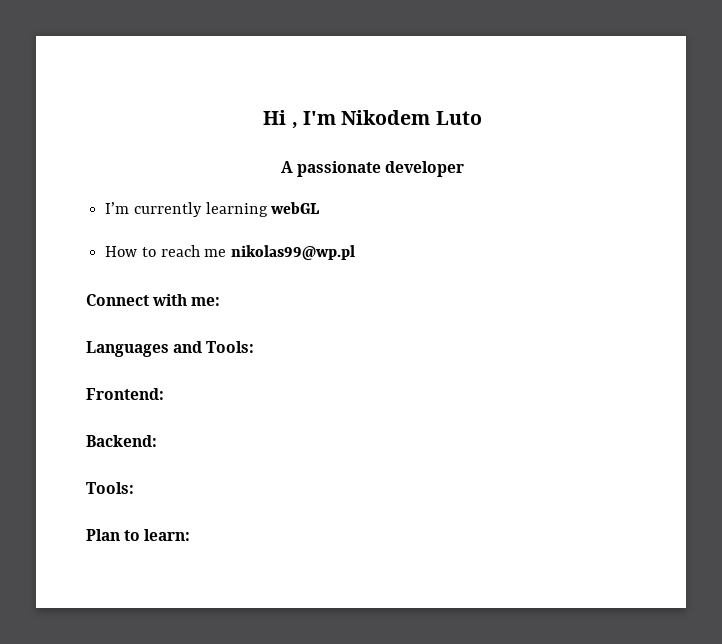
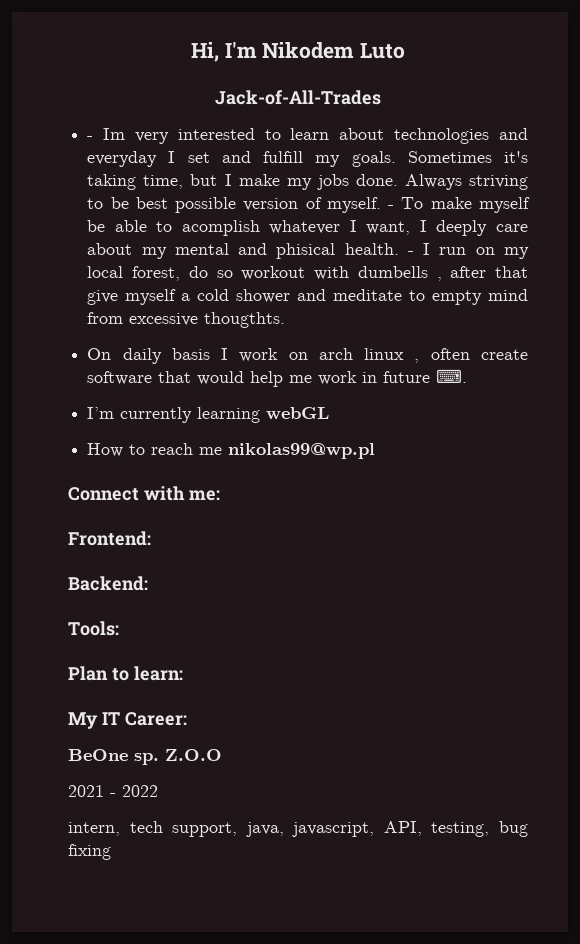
- Hi , I'm Nikodem Luto
+ Hi, I'm Nikodem Luto
- A passionate developer
+ Jack-of-All-Trades
+ - Im very interested to learn about technologies and everyday I set and fulfill my goals. Sometimes it's taking time, but I make my jobs done. Always striving to be best possible version of myself. - To make myself be able to acomplish whatever I want, I deeply care about my mental and phisical health. - I run on my local forest, do so workout with dumbells , after that give myself a cold shower and meditate to empty mind from excessive thougthts.
+ On daily basis I work on arch linux , often create software that would help me work in future ⌨.
- Languages and Tools:
+ My IT Career:
+ BeOne sp. Z.O.O
+ 2021 - 2022
+ intern, tech support, java, javascript, API, testing, bug fixing

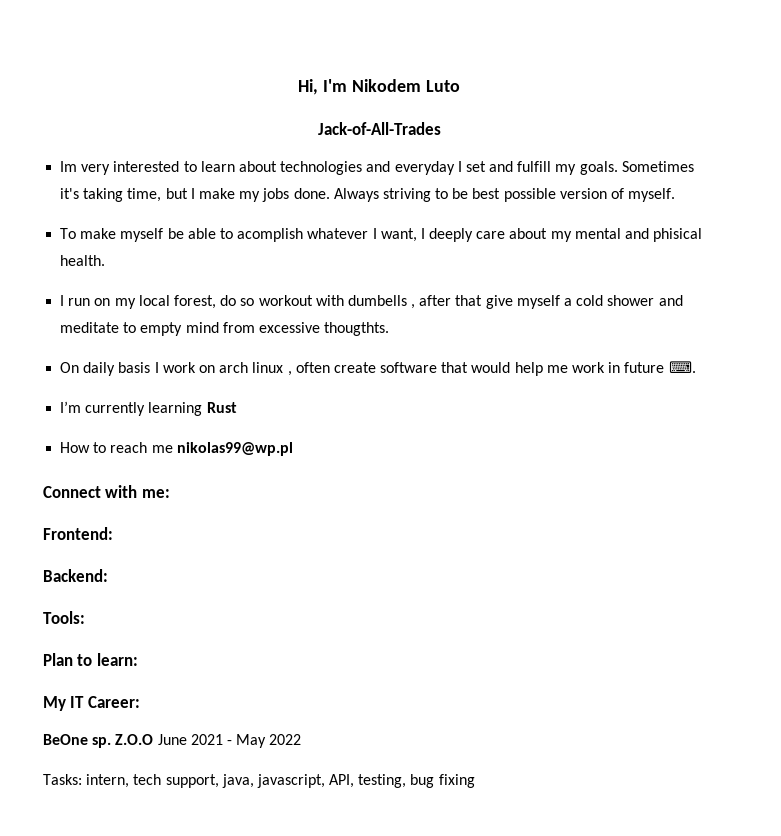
- - Im very interested to learn about technologies and everyday I set and fulfill my goals.
+ Im very interested to learn about technologies and everyday I set and fulfill my goals.
- Always striving to be best possible version of myself. - To make myself be able to acomplish whatever I want, I deeply care about my mental and phisical health. - I run on my local forest, do so workout with dumbells , after that give myself a cold shower and meditate to empty mind from excessive thougthts.
+ Always striving to be best possible version of myself.
+ To make myself be able to acomplish whatever I want, I deeply care about my mental and phisical health.
+ I run on my local forest, do so workout with dumbells , after that give myself a cold shower and meditate to empty mind from excessive thougthts.
- I’m currently learning webGL
+ I’m currently learning Rust
- Z.O.O
- 2021 - 2022
+ Z.O.O June 2021 - May 2022
- intern, tech support, java, javascript, API, testing, bug fixing
+ Tasks: intern, tech support, java, javascript, API, testing, bug fixing

